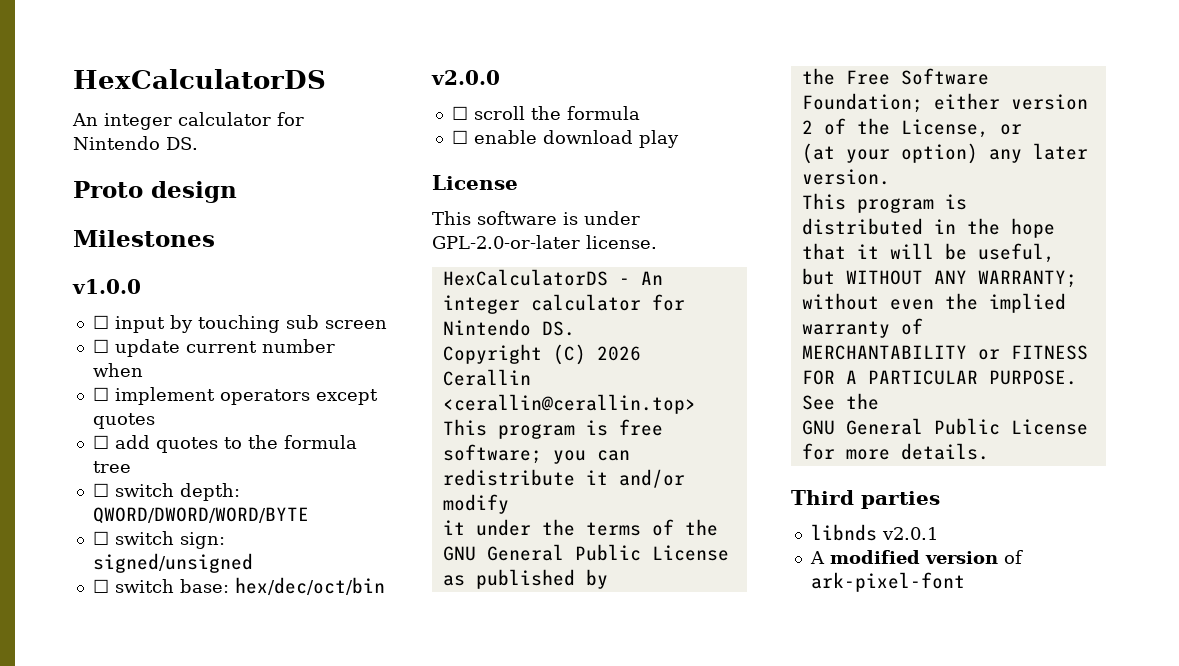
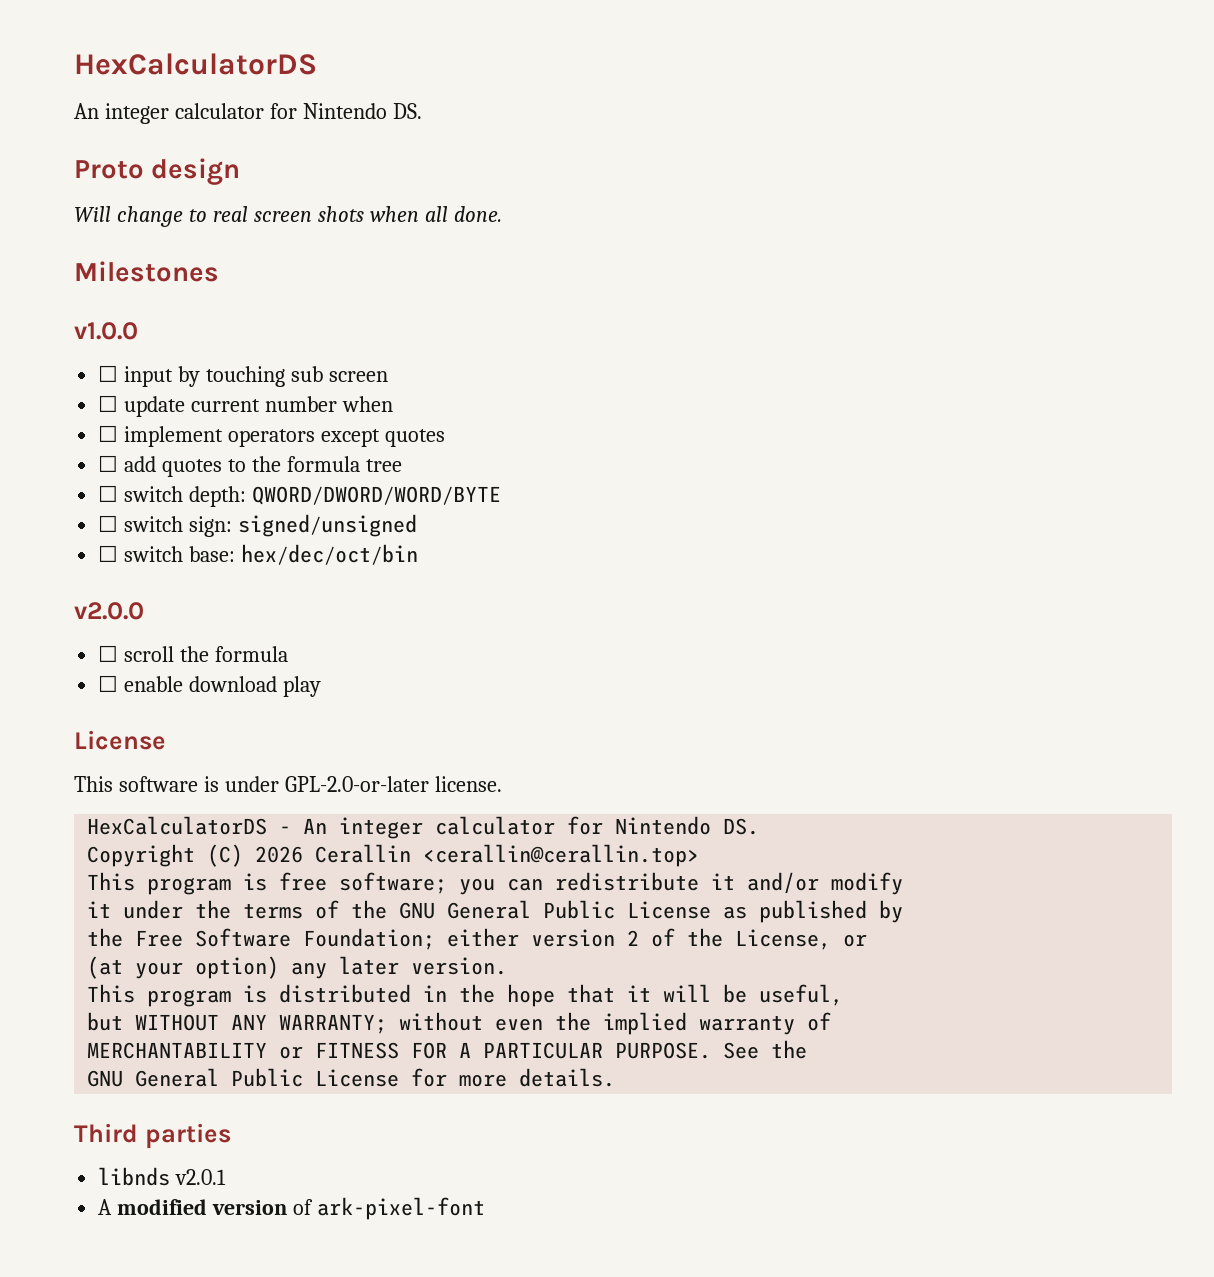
+ Will change to real screen shots when all done.

